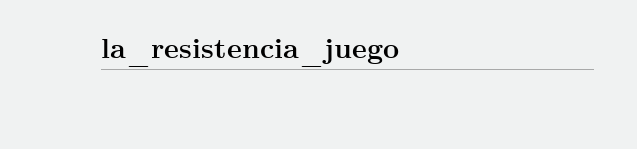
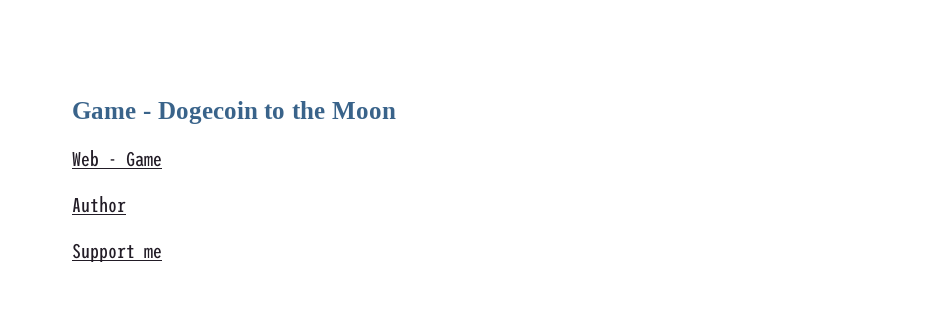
- la_resistencia_juego
+ Game - Dogecoin to the Moon
+ Web - Game
+ Author
+ Support me

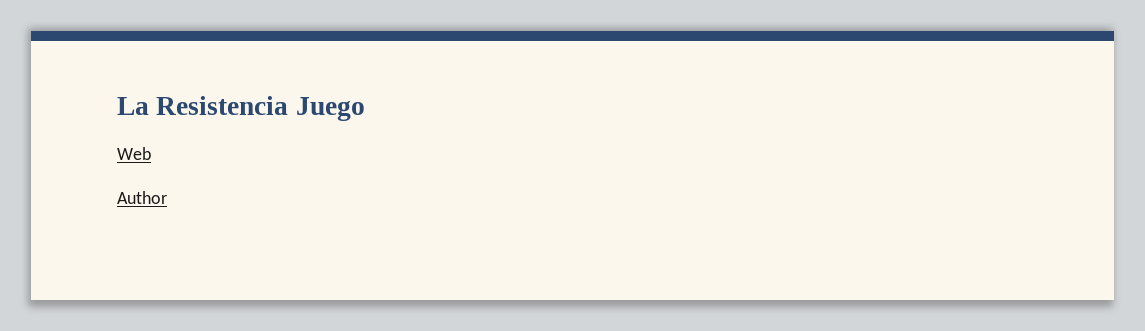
- Game - Dogecoin to the Moon
+ La Resistencia Juego
- Web - Game
+ Web
- Support me

